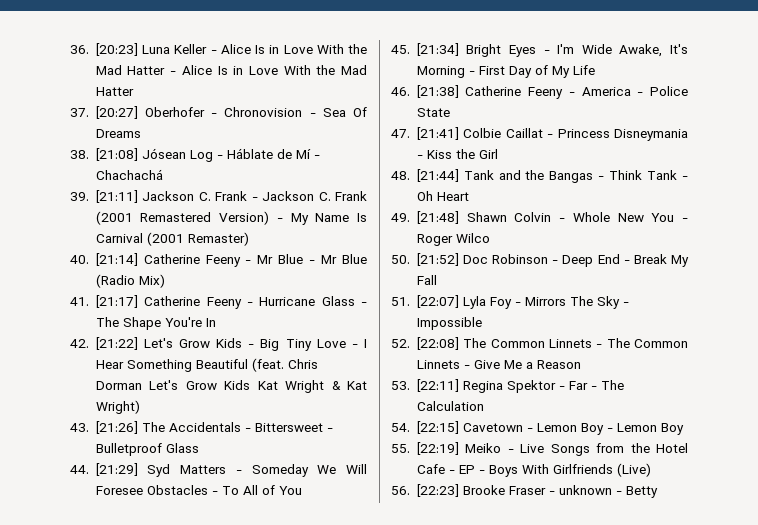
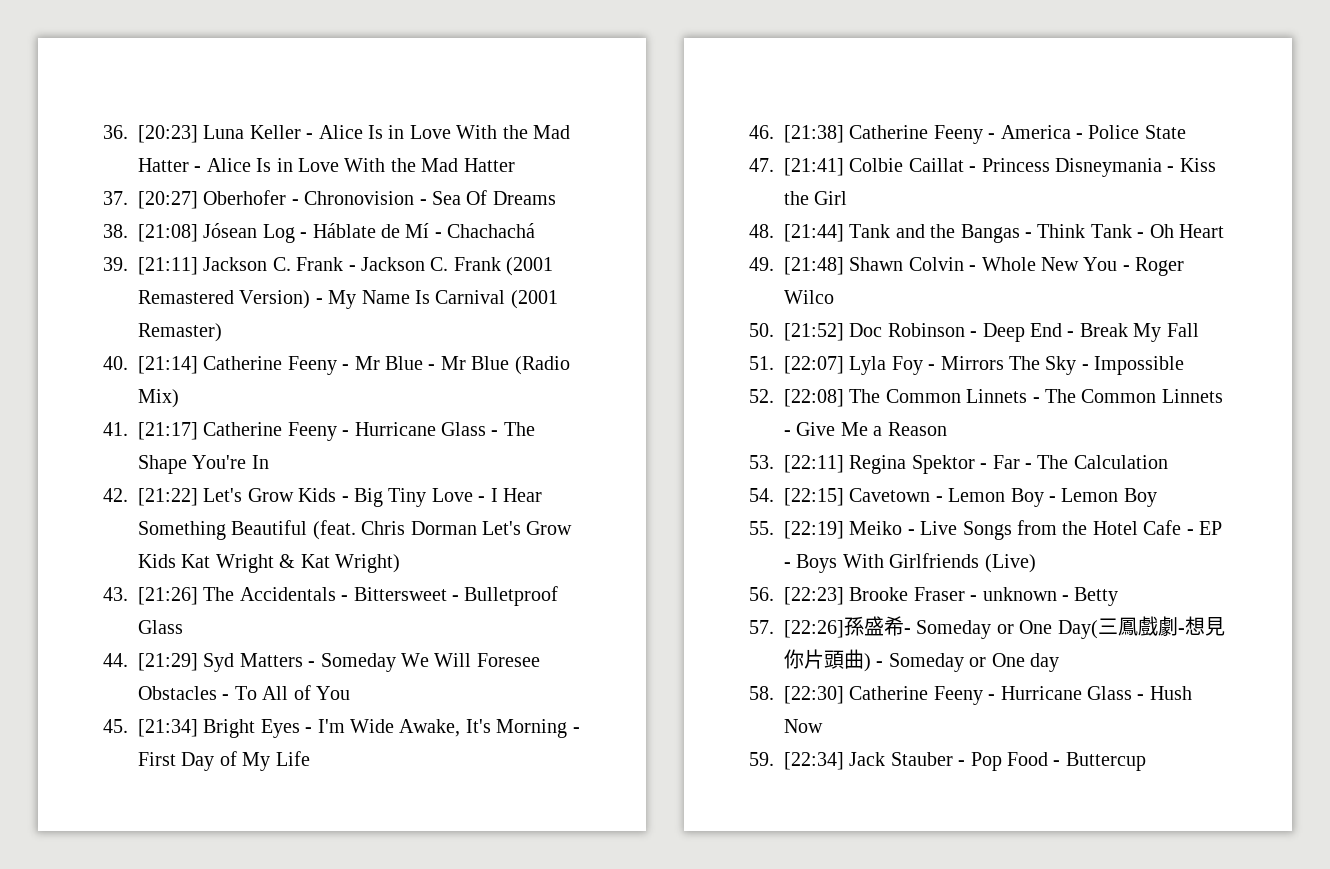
+ 57. [22:26]孫盛希- Someday or One Day(三鳳戲劇-想見你片頭曲) - Someday or One day
+ 58. [22:30] Catherine Feeny - Hurricane Glass - Hush Now
+ 59. [22:34] Jack Stauber - Pop Food - Buttercup

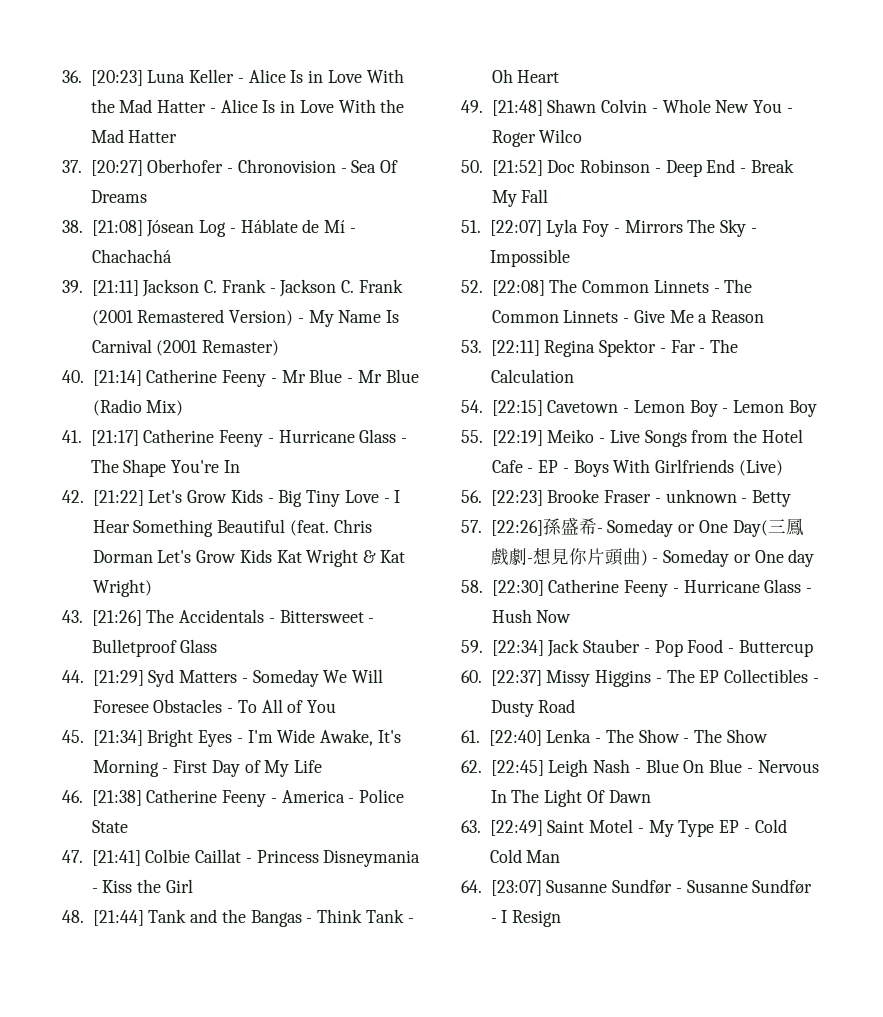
+ 60. [22:37] Missy Higgins - The EP Collectibles - Dusty Road
+ 61. [22:40] Lenka - The Show - The Show
+ 62. [22:45] Leigh Nash - Blue On Blue - Nervous In The Light Of Dawn
+ 63. [22:49] Saint Motel - My Type EP - Cold Cold Man
+ 64. [23:07] Susanne Sundfør - Susanne Sundfør - I Resign

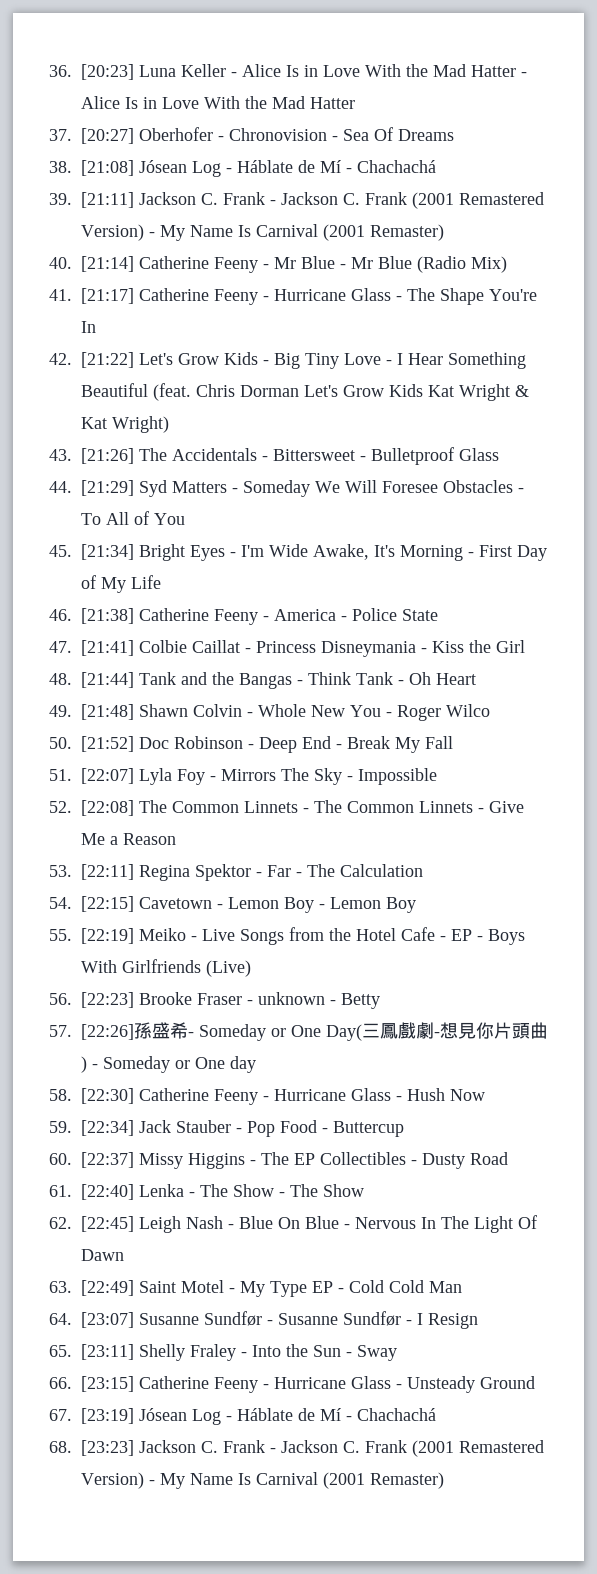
+ 65. [23:11] Shelly Fraley - Into the Sun - Sway
+ 66. [23:15] Catherine Feeny - Hurricane Glass - Unsteady Ground
+ 67. [23:19] Jósean Log - Háblate de Mí - Chachachá
+ 68. [23:23] Jackson C. Frank - Jackson C. Frank (2001 Remastered Version) - My Name Is Carnival (2001 Remaster)

